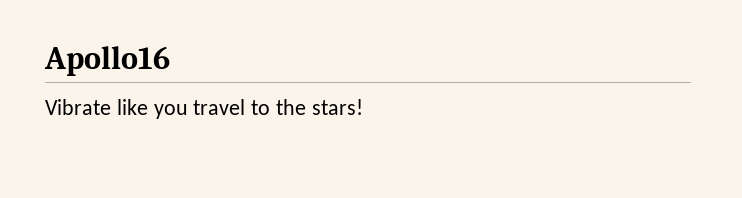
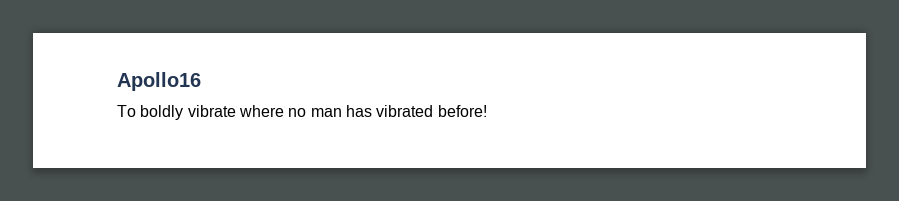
- Vibrate like you travel to the stars!
+ To boldly vibrate where no man has vibrated before!

